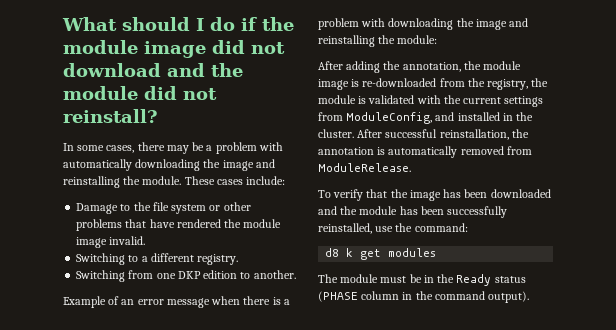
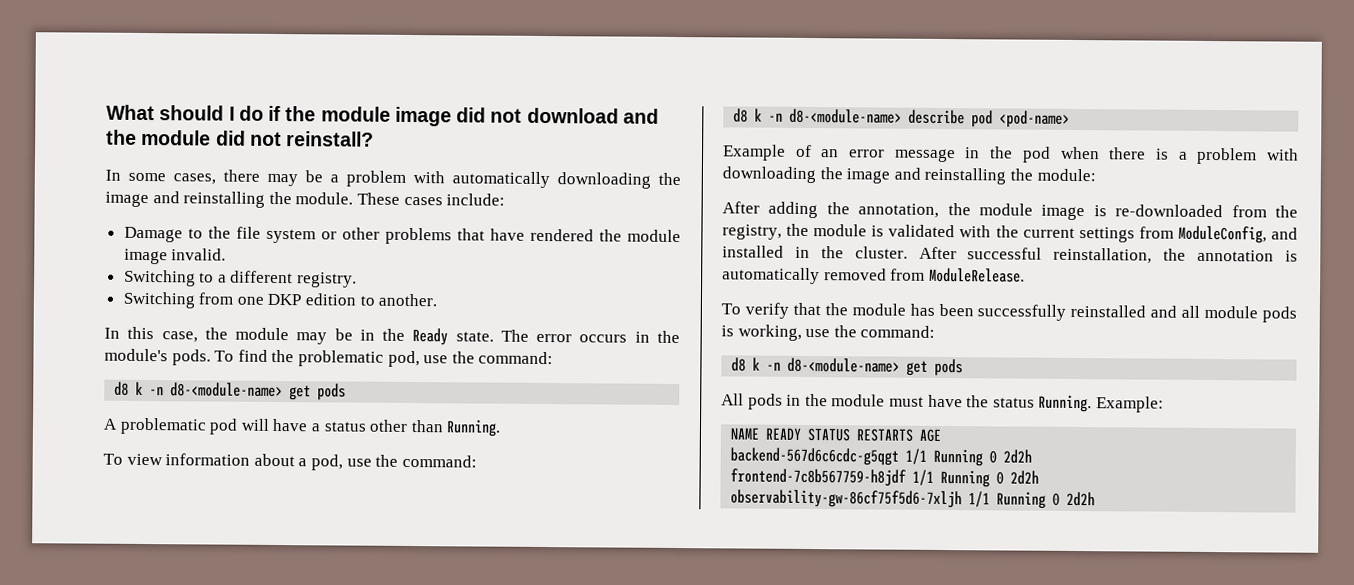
+ In this case, the module may be in the Ready state. The error occurs in the module's pods. To find the problematic pod, use the command:
+ d8 k -n d8-<module-name> get pods
+ A problematic pod will have a status other than Running.
+ To view information about a pod, use the command:
+ d8 k -n d8-<module-name> describe pod <pod-name>
- Example of an error message when there is a problem with downloading the image and reinstalling the module:
+ Example of an error message in the pod when there is a problem with downloading the image and reinstalling the module:
- To verify that the image has been downloaded and the module has been successfully reinstalled, use the command:
- d8 k get modules
- The module must be in the Ready status (PHASE column in the command output).
+ To verify that the module has been successfully reinstalled and all module pods is working, use the command:
+ d8 k -n d8-<module-name> get pods
+ All pods in the module must have the status Running. Example:
+ NAME READY STATUS RESTARTS AGE
+ backend-567d6c6cdc-g5qgt 1/1 Running 0 2d2h
+ frontend-7c8b567759-h8jdf 1/1 Running 0 2d2h
+ observability-gw-86cf75f5d6-7xljh 1/1 Running 0 2d2h

